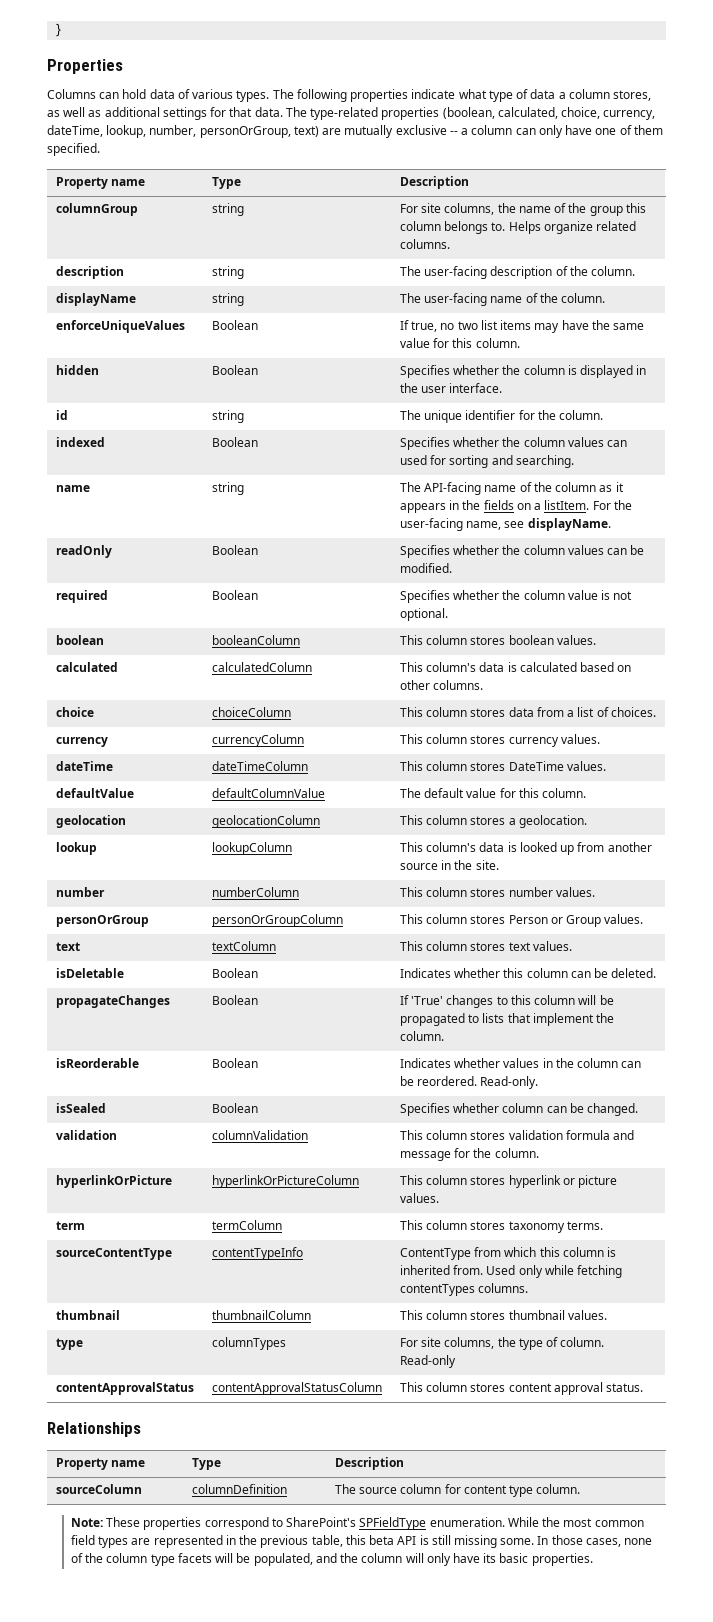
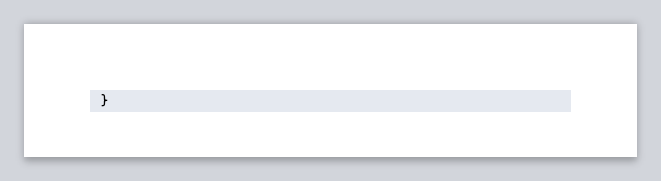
- Properties
- Columns can hold data of various types. The following properties indicate what type of data a column stores, as well as additional settings for that data. The type-related properties (boolean, calculated, choice, currency, dateTime, lookup, number, personOrGroup, text) are mutually exclusive -- a column can only have one of them specified.
- Property name | Type | Description
- columnGroup | string | For site columns, the name of the group this column belongs to. Helps organize related columns.
- description | string | The user-facing description of the column.
- displayName | string | The user-facing name of the column.
- enforceUniqueValues | Boolean | If true, no two list items may have the same value for this column.
- hidden | Boolean | Specifies whether the column is displayed in the user interface.
- id | string | The unique identifier for the column.
- indexed | Boolean | Specifies whether the column values can used for sorting and searching.
- name | string | The API-facing name of the column as it appears in the fields on a listItem. For the user-facing name, see displayName.
- readOnly | Boolean | Specifies whether the column values can be modified.
- required | Boolean | Specifies whether the column value is not optional.
- boolean | booleanColumn | This column stores boolean values.
- calculated | calculatedColumn | This column's data is calculated based on other columns.
- choice | choiceColumn | This column stores data from a list of choices.
- currency | currencyColumn | This column stores currency values.
- dateTime | dateTimeColumn | This column stores DateTime values.
- defaultValue | defaultColumnValue | The default value for this column.
- geolocation | geolocationColumn | This column stores a geolocation.
- lookup | lookupColumn | This column's data is looked up from another source in the site.
- number | numberColumn | This column stores number values.
- personOrGroup | personOrGroupColumn | This column stores Person or Group values.
- text | textColumn | This column stores text values.
- isDeletable | Boolean | Indicates whether this column can be deleted.
- propagateChanges | Boolean | If 'True' changes to this column will be propagated to lists that implement the column.
- isReorderable | Boolean | Indicates whether values in the column can be reordered. Read-only.
- isSealed | Boolean | Specifies whether column can be changed.
- validation | columnValidation | This column stores validation formula and message for the column.
- hyperlinkOrPicture | hyperlinkOrPictureColumn | This column stores hyperlink or picture values.
- term | termColumn | This column stores taxonomy terms.
- sourceContentType | contentTypeInfo | ContentType from which this column is inherited from. Used only while fetching contentTypes columns.
- thumbnail | thumbnailColumn | This column stores thumbnail values.
- type | columnTypes | For site columns, the type of column. Read-only
- contentApprovalStatus | contentApprovalStatusColumn | This column stores content approval status.
- Relationships
- Property name | Type | Description
- sourceColumn | columnDefinition | The source column for content type column.
- Note: These properties correspond to SharePoint's SPFieldType enumeration. While the most common field types are represented in the previous table, this beta API is still missing some. In those cases, none of the column type facets will be populated, and the column will only have its basic properties.

